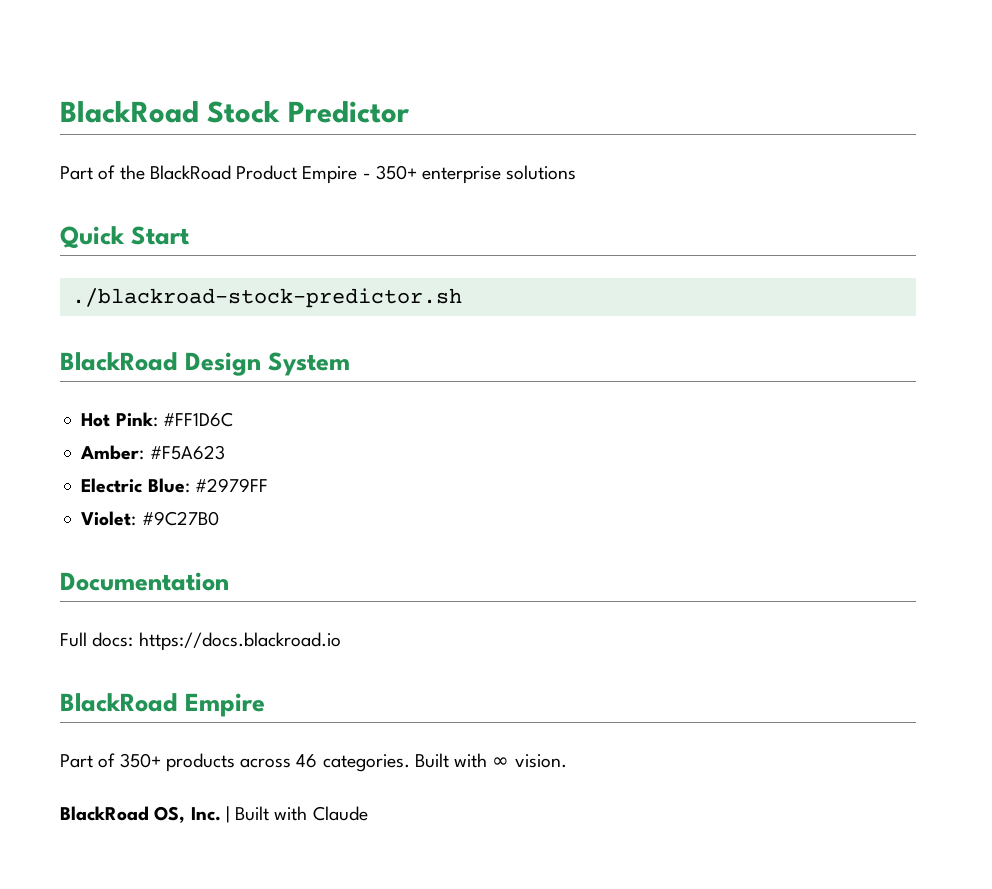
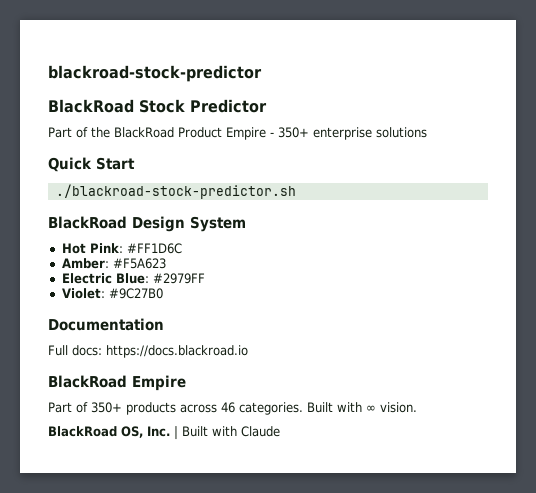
+ blackroad-stock-predictor

